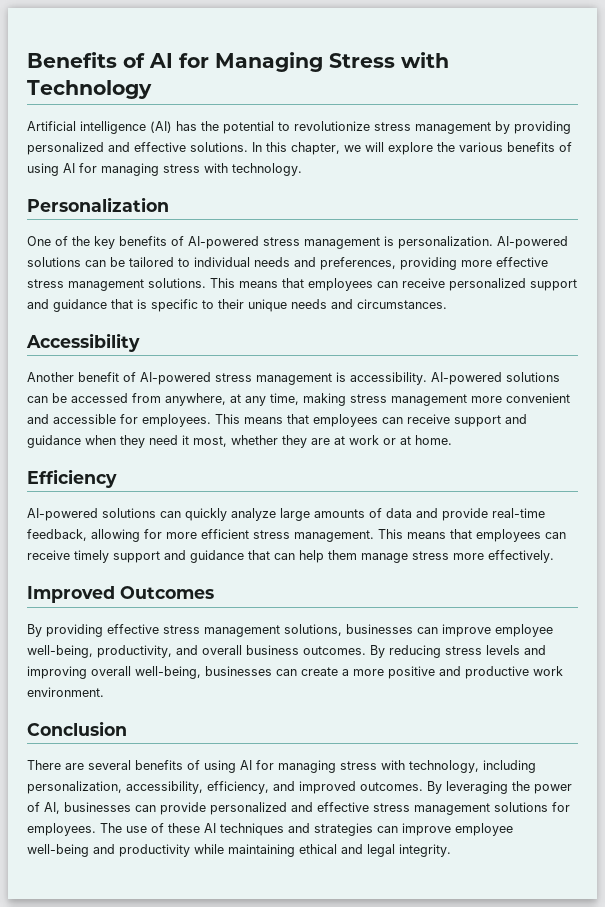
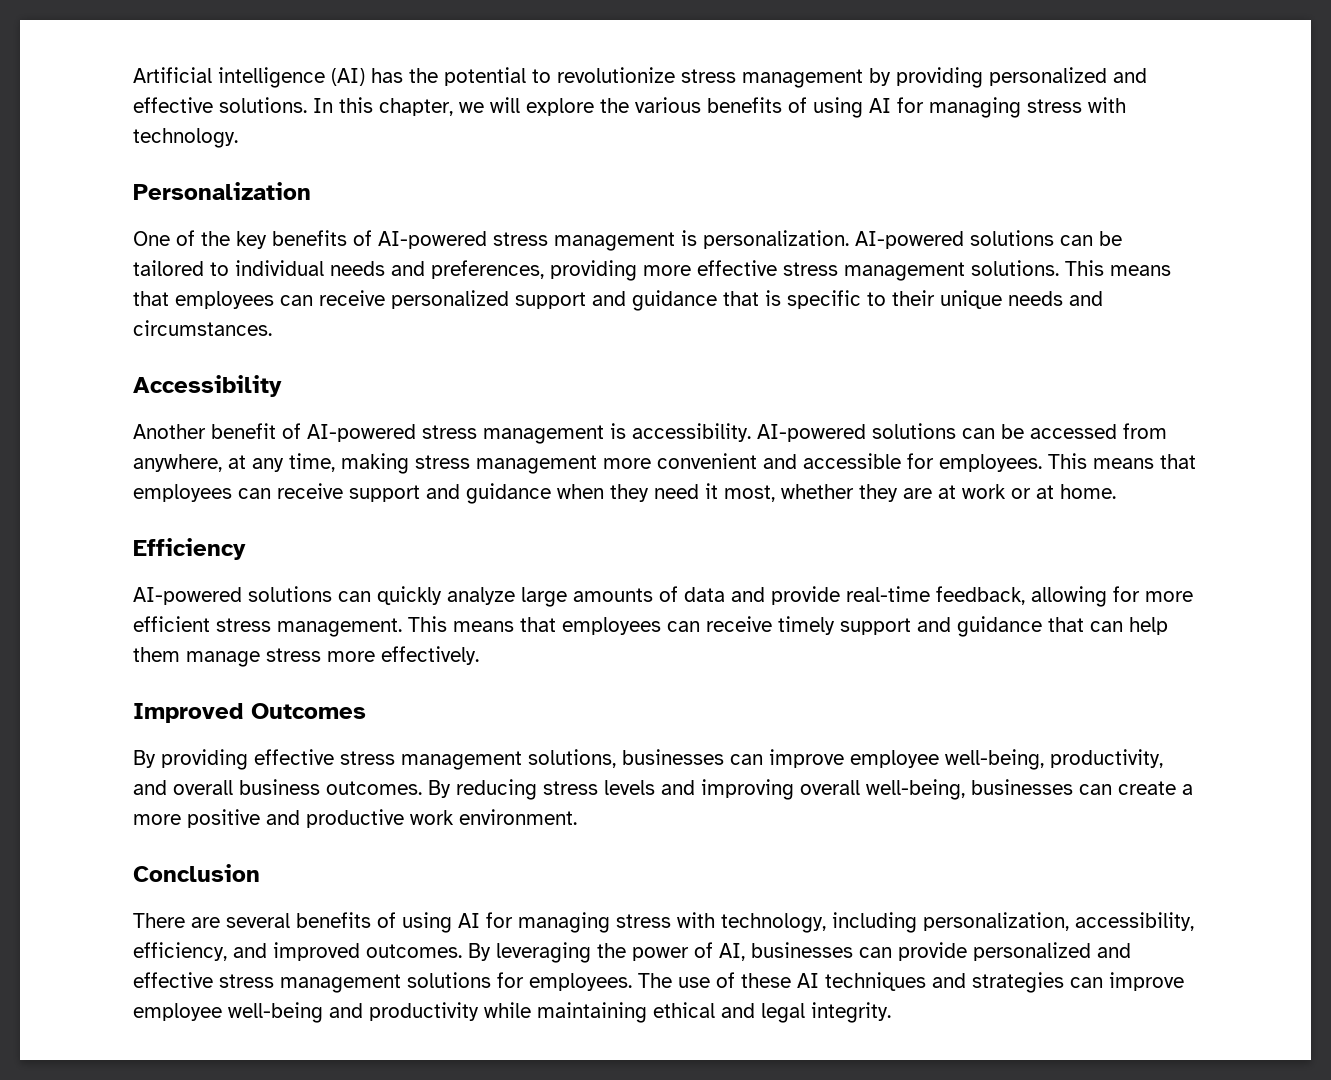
- Benefits of AI for Managing Stress with Technology

